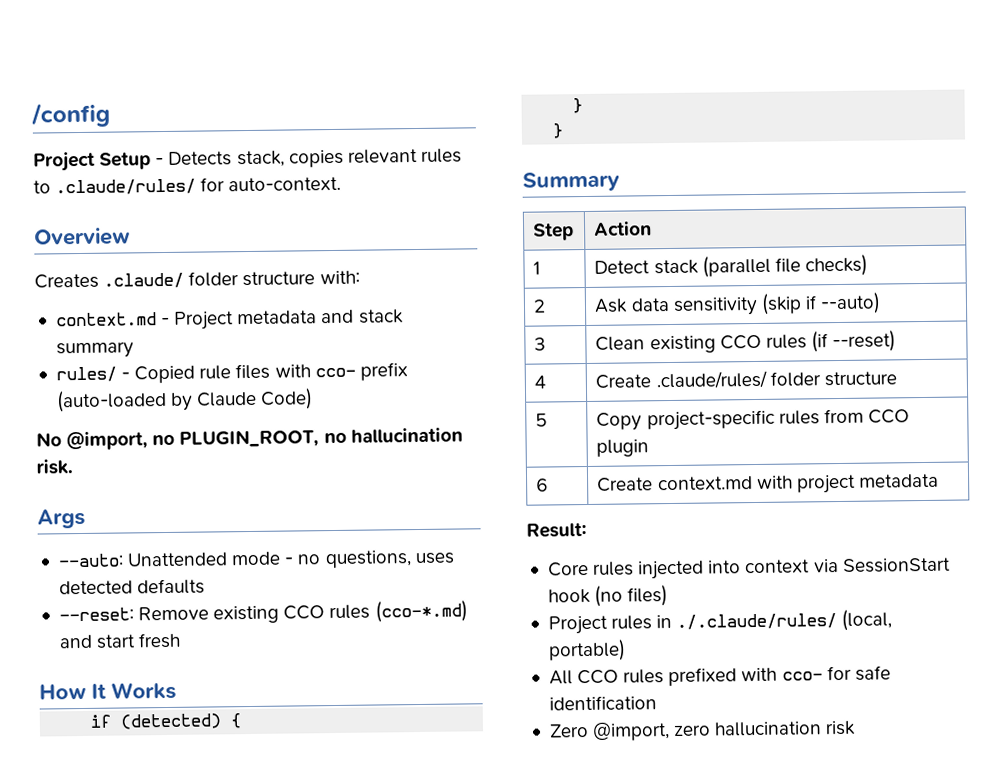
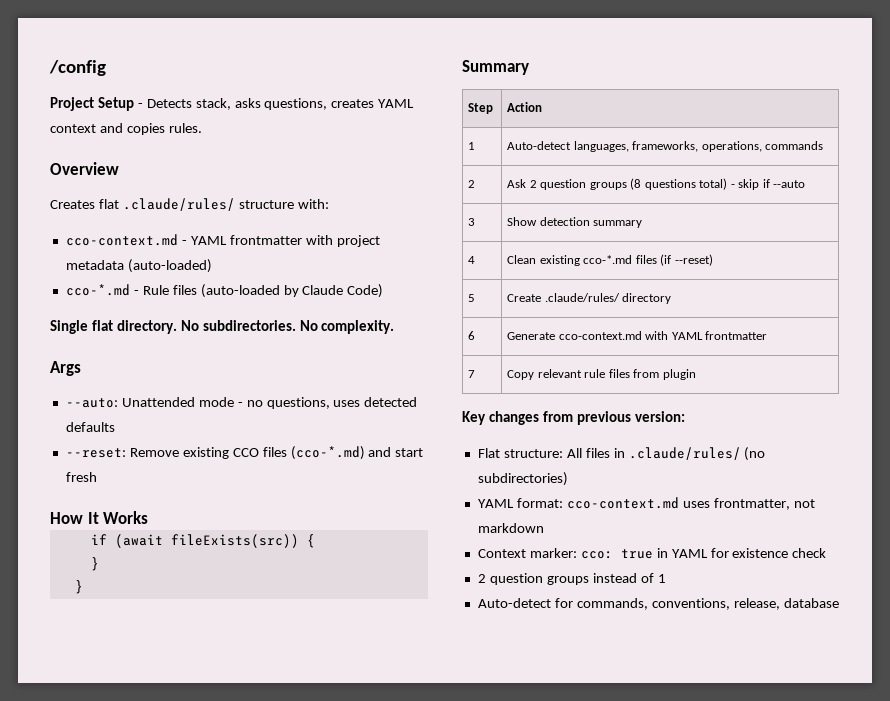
- Project Setup - Detects stack, copies relevant rules to .claude/rules/ for auto-context.
+ Project Setup - Detects stack, asks questions, creates YAML context and copies rules.
- Creates .claude/ folder structure with:
+ Creates flat .claude/rules/ structure with:
- context.md - Project metadata and stack summary
- rules/ - Copied rule files with cco- prefix (auto-loaded by Claude Code)
- No @import, no PLUGIN_ROOT, no hallucination risk.
+ cco-context.md - YAML frontmatter with project metadata (auto-loaded)
+ cco-*.md - Rule files (auto-loaded by Claude Code)
+ Single flat directory. No subdirectories. No complexity.
- --reset: Remove existing CCO rules (cco-*.md) and start fresh
+ --reset: Remove existing CCO files (cco-*.md) and start fresh
- if (detected) {
+ if (await fileExists(src)) {
- 1 | Detect stack (parallel file checks)
- 2 | Ask data sensitivity (skip if --auto)
- 3 | Clean existing CCO rules (if --reset)
+ 1 | Auto-detect languages, frameworks, operations, commands
+ 2 | Ask 2 question groups (8 questions total) - skip if --auto
+ 3 | Show detection summary
+ 4 | Clean existing cco-*.md files (if --reset)
- 4 | Create .claude/rules/ folder structure
- 5 | Copy project-specific rules from CCO plugin
- 6 | Create context.md with project metadata
- Result:
- Core rules injected into context via SessionStart hook (no files)
- Project rules in ./.claude/rules/ (local, portable)
- All CCO rules prefixed with cco- for safe identification
- Zero @import, zero hallucination risk
+ 5 | Create .claude/rules/ directory
+ 6 | Generate cco-context.md with YAML frontmatter
+ 7 | Copy relevant rule files from plugin
+ Key changes from previous version:
+ Flat structure: All files in .claude/rules/ (no subdirectories)
+ YAML format: cco-context.md uses frontmatter, not markdown
+ Context marker: cco: true in YAML for existence check
+ 2 question groups instead of 1
+ Auto-detect for commands, conventions, release, database

